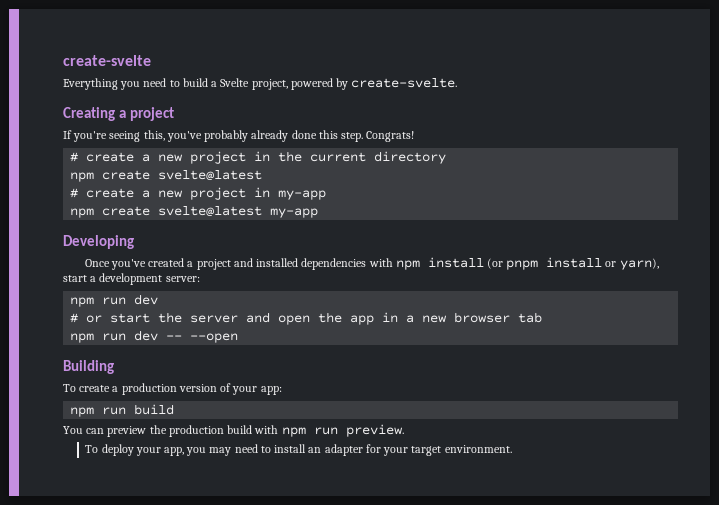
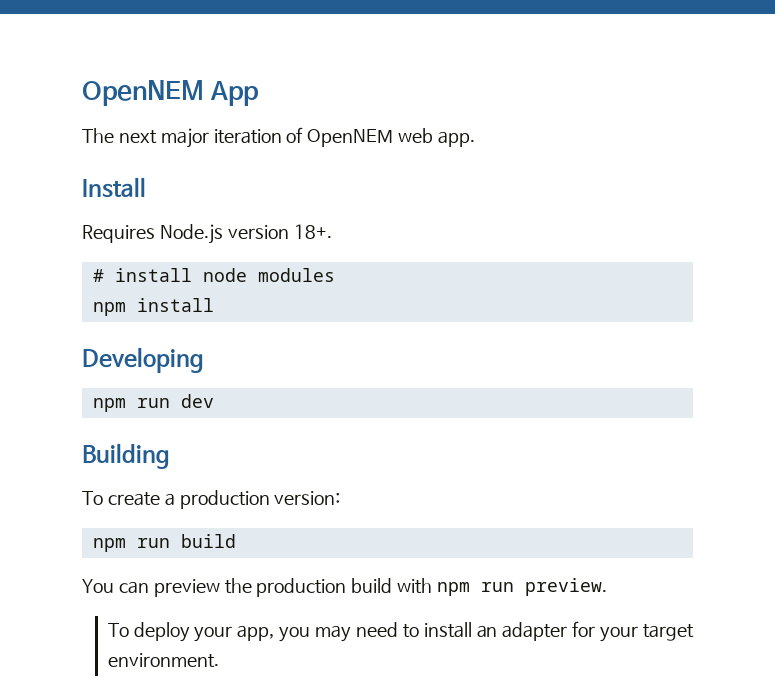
- create-svelte
- Everything you need to build a Svelte project, powered by create-svelte.
- Creating a project
- If you're seeing this, you've probably already done this step. Congrats!
- # create a new project in the current directory
- npm create svelte@latest
- # create a new project in my-app
- npm create svelte@latest my-app
+ OpenNEM App
+ The next major iteration of OpenNEM web app.
+ Install
+ Requires Node.js version 18+.
+ # install node modules
+ npm install
  Developing
- Once you've created a project and installed dependencies with npm install (or pnpm install or yarn), start a development server:
  npm run dev
- # or start the server and open the app in a new browser tab
- npm run dev -- --open
- To create a production version of your app:
+ To create a production version:

